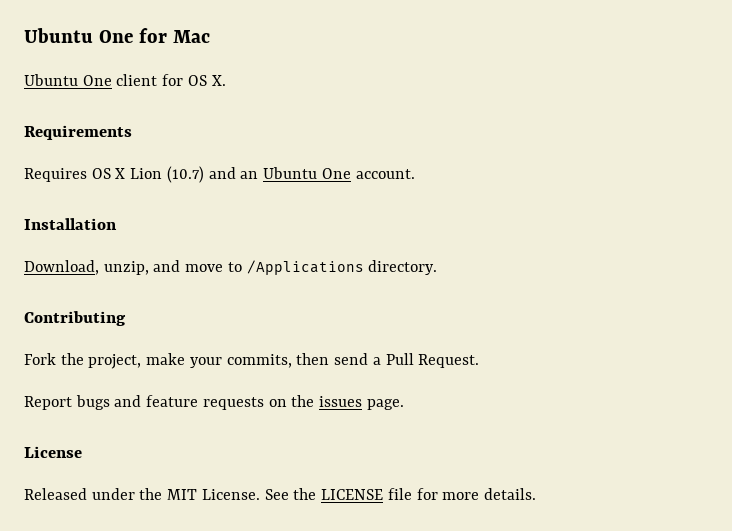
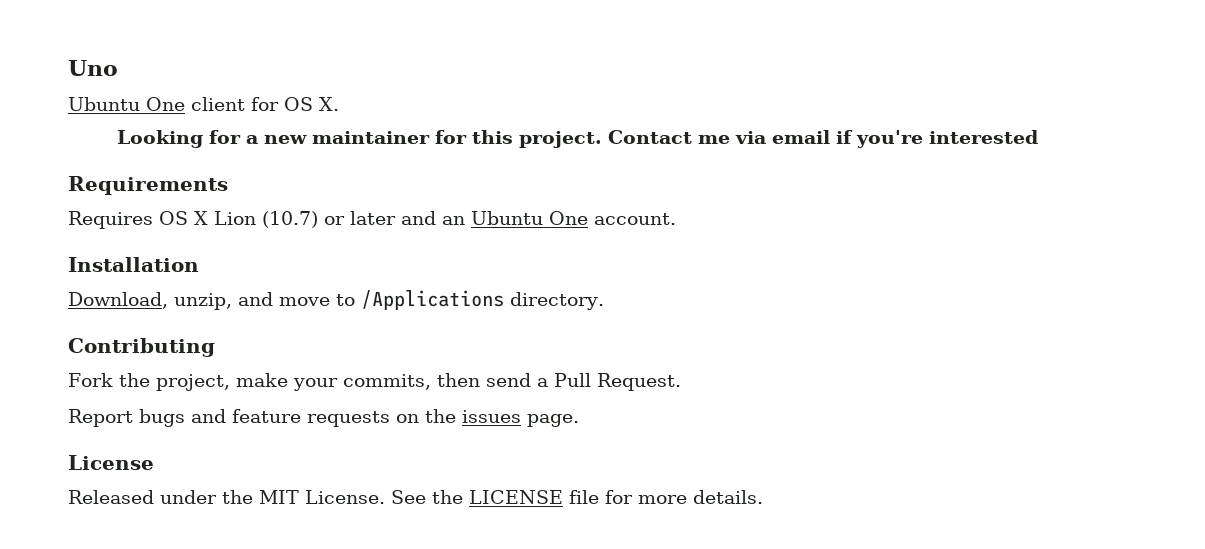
- Ubuntu One for Mac
+ Uno
+ Looking for a new maintainer for this project. Contact me via email if you're interested
- Requires OS X Lion (10.7) and an Ubuntu One account.
+ Requires OS X Lion (10.7) or later and an Ubuntu One account.

